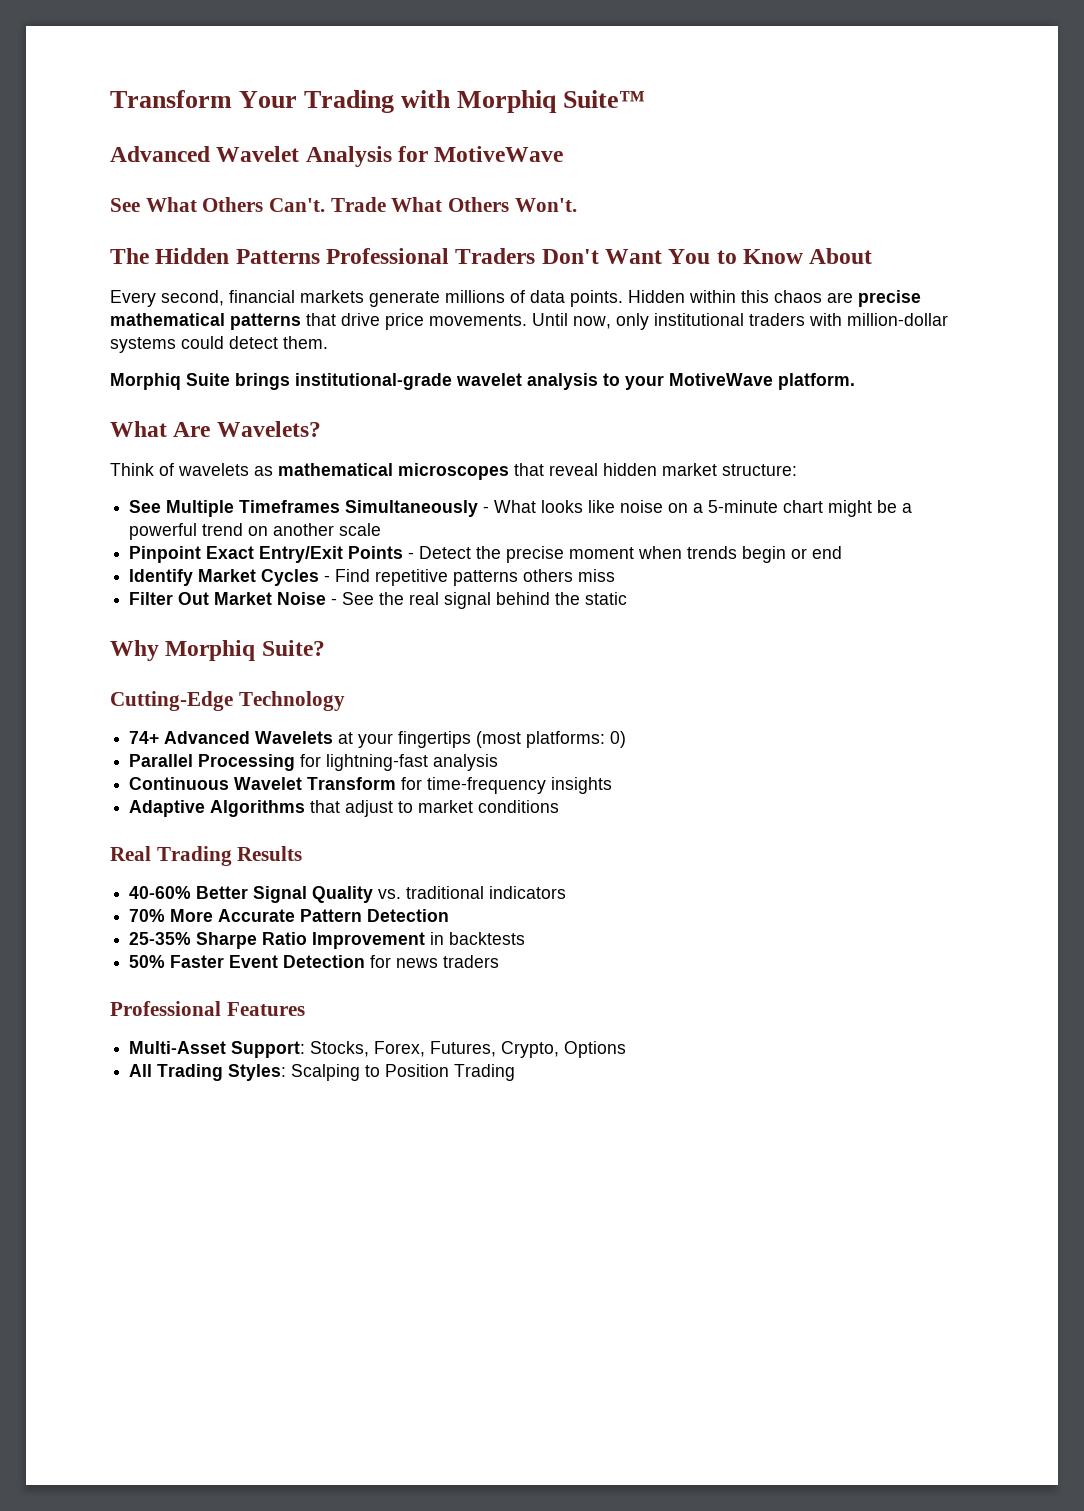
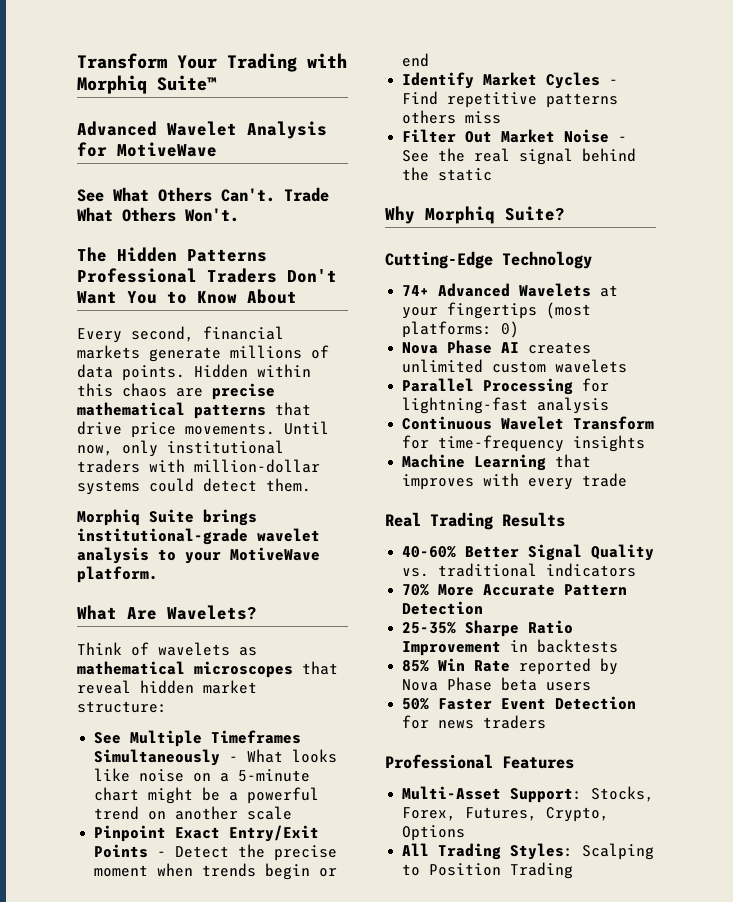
+ Nova Phase AI creates unlimited custom wavelets
- Adaptive Algorithms that adjust to market conditions
+ Machine Learning that improves with every trade
+ 85% Win Rate reported by Nova Phase beta users

